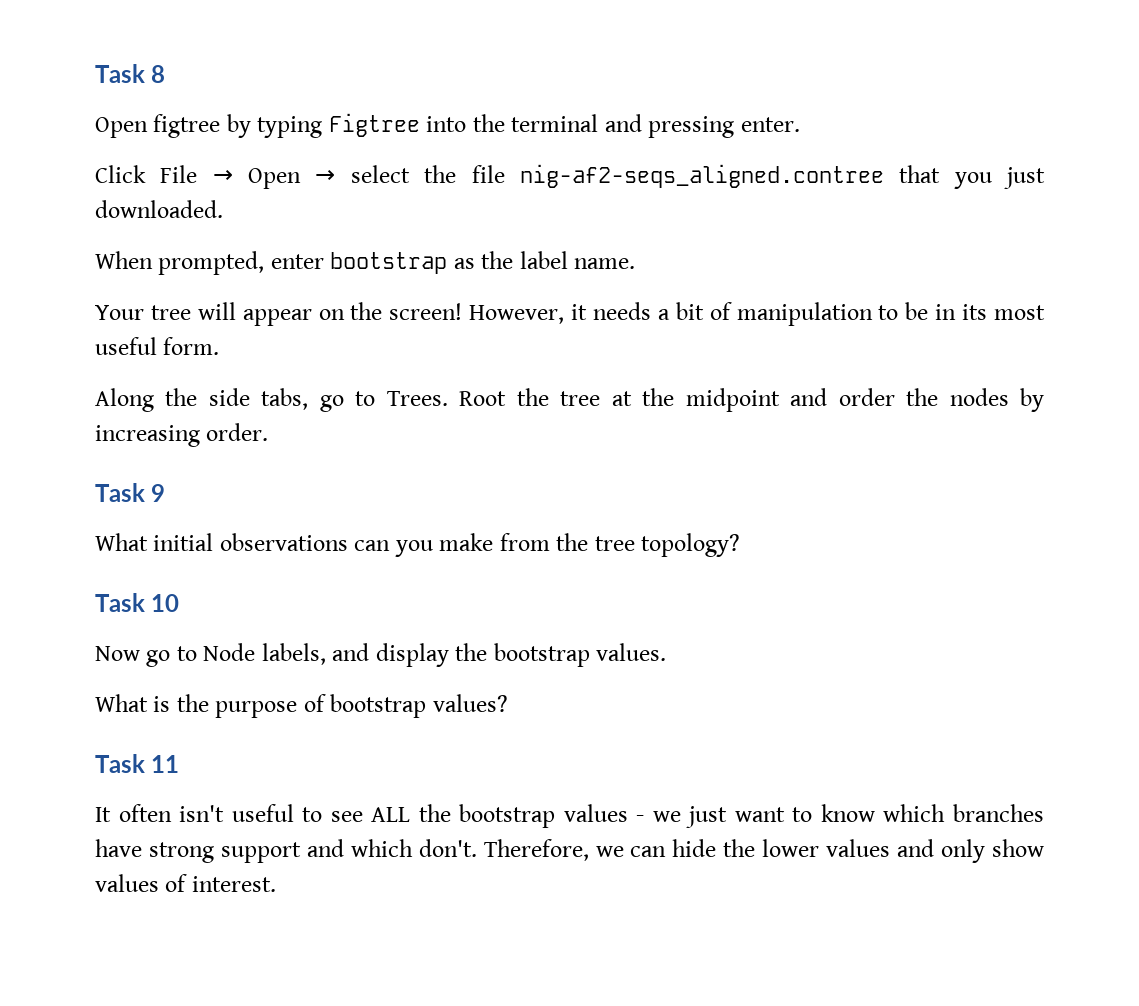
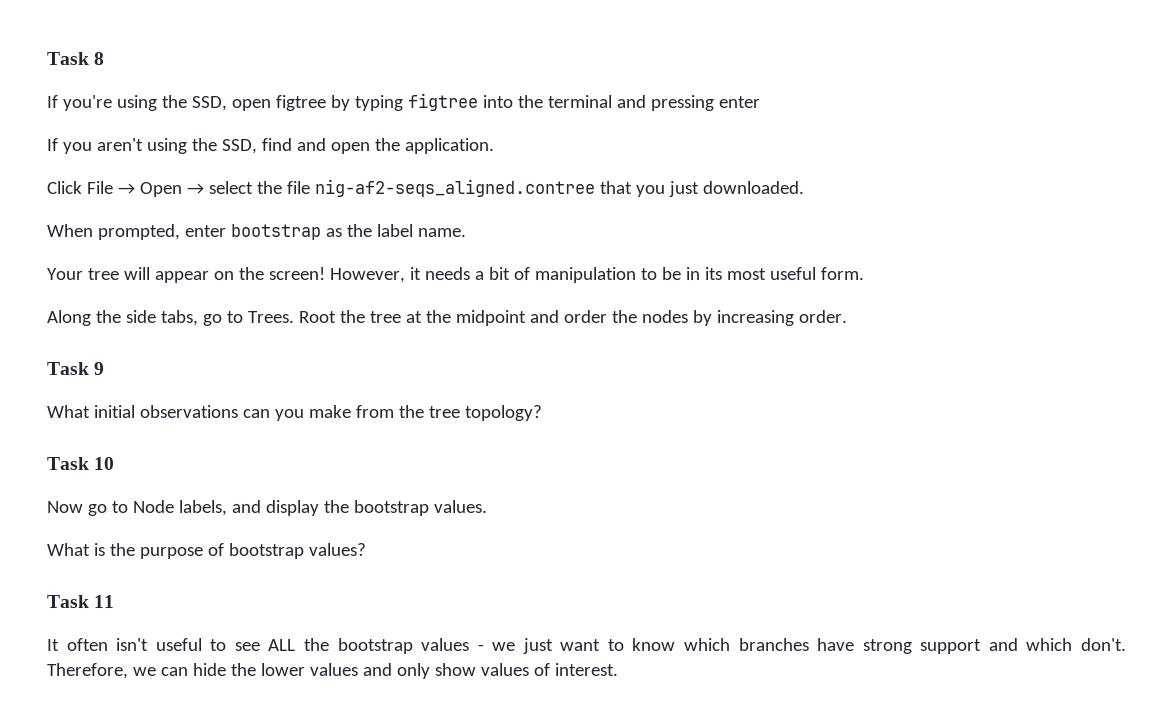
- Open figtree by typing Figtree into the terminal and pressing enter.
+ If you're using the SSD, open figtree by typing figtree into the terminal and pressing enter
+ If you aren't using the SSD, find and open the application.

